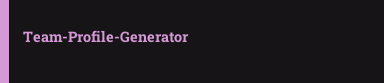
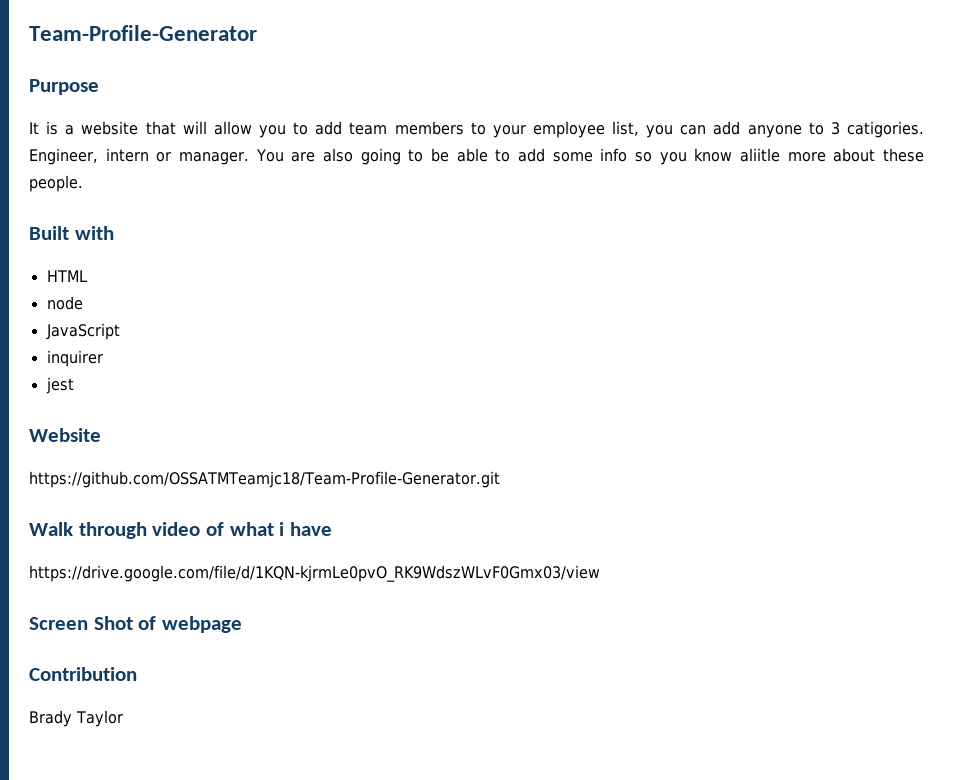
+ Purpose
+ It is a website that will allow you to add team members to your employee list, you can add anyone to 3 catigories. Engineer, intern or manager. You are also going to be able to add some info so you know aliitle more about these people.
+ Built with
+ HTML
+ node
+ JavaScript
+ inquirer
+ jest
+ Website
+ https://github.com/OSSATMTeamjc18/Team-Profile-Generator.git
+ Walk through video of what i have
+ https://drive.google.com/file/d/1KQN-kjrmLe0pvO_RK9WdszWLvF0Gmx03/view
+ Screen Shot of webpage
+ Contribution
+ Brady Taylor

